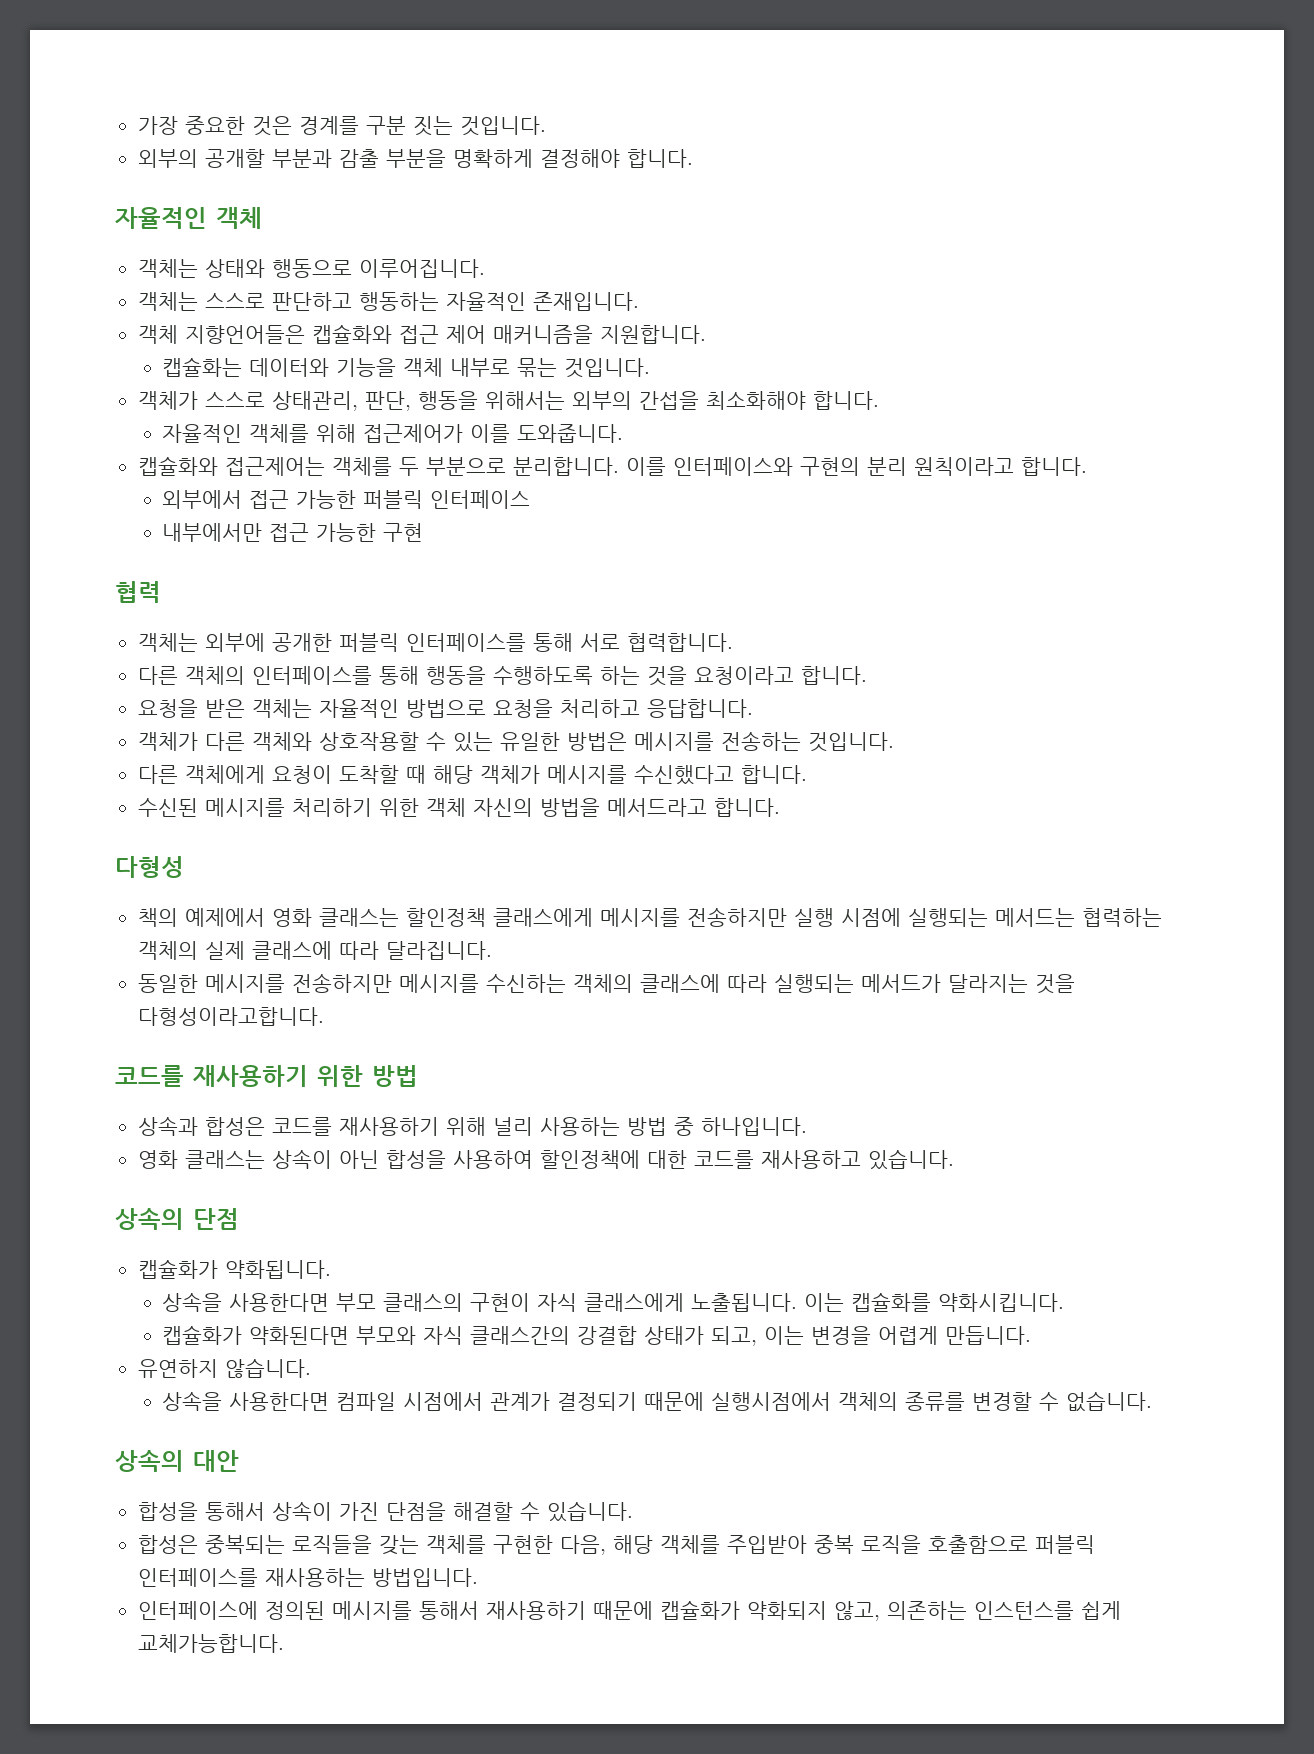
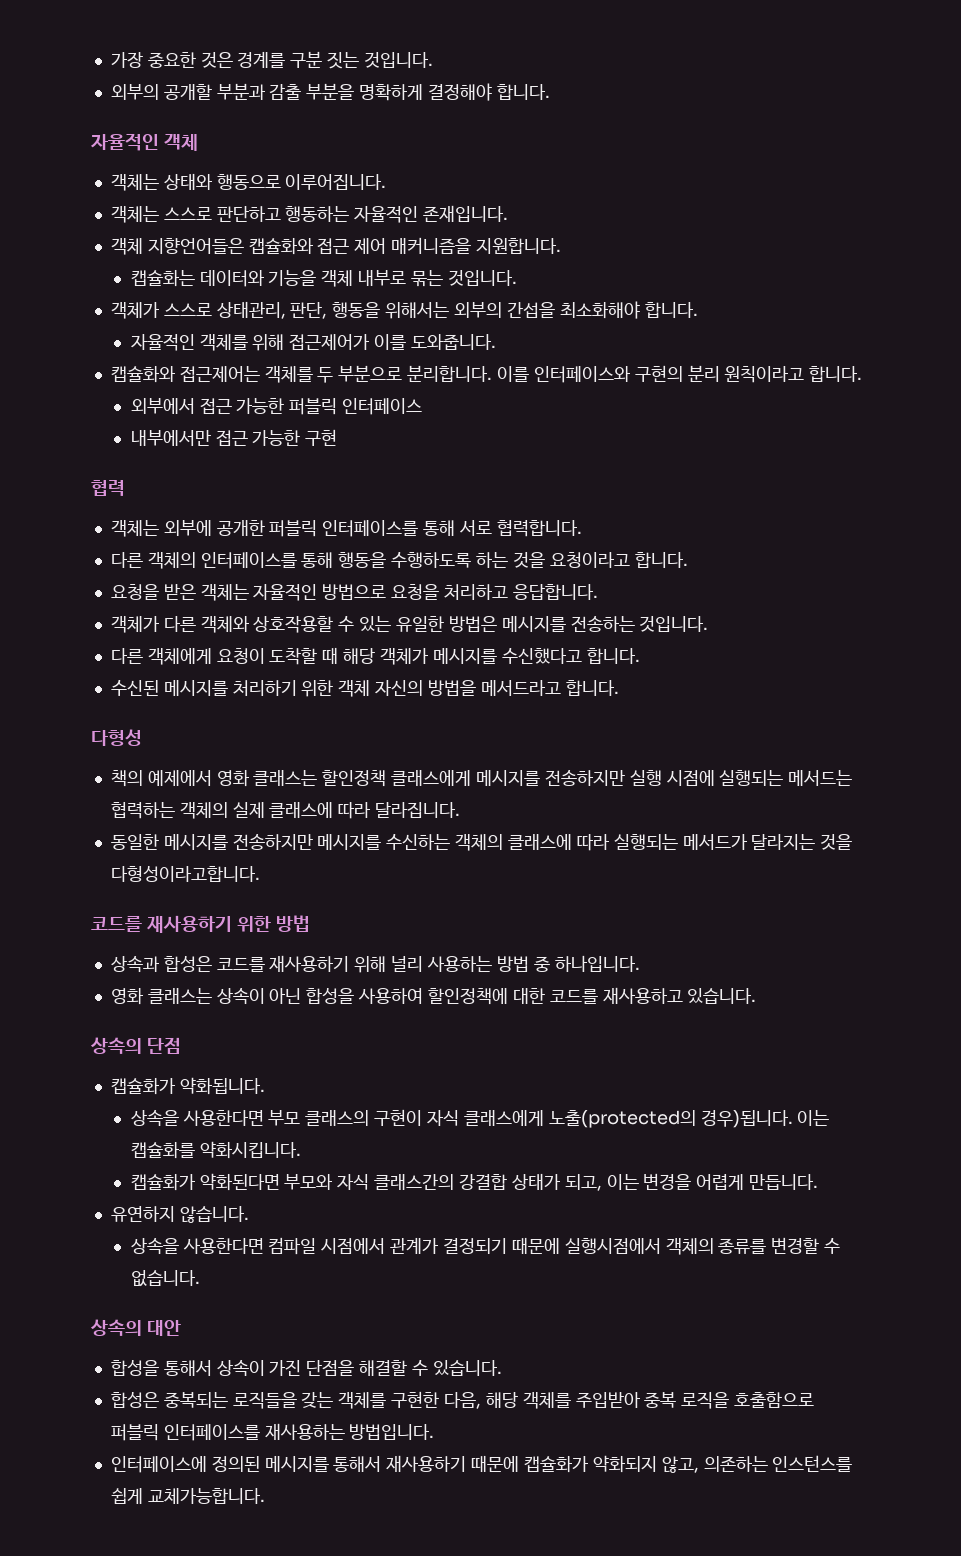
- 상속을 사용한다면 부모 클래스의 구현이 자식 클래스에게 노출됩니다.
+ 상속을 사용한다면 부모 클래스의 구현이 자식 클래스에게 노출(protected의 경우)됩니다.

